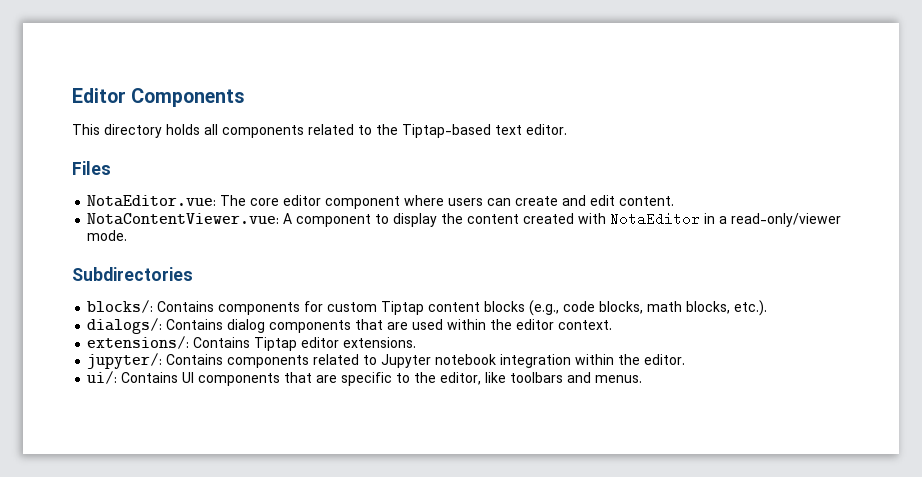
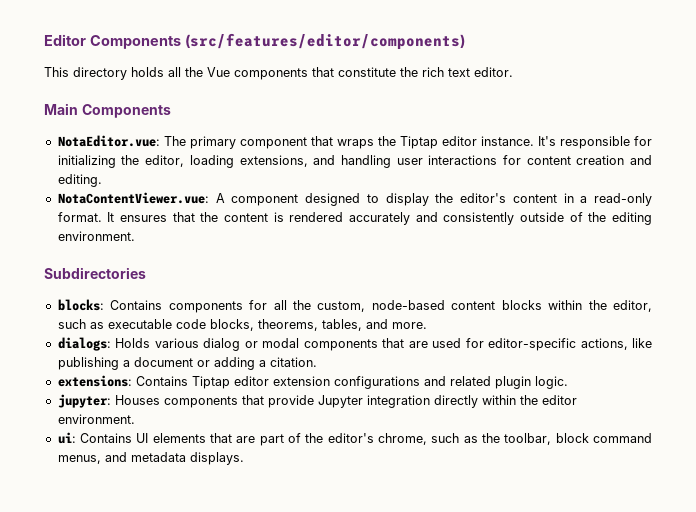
- Editor Components
+ Editor Components (src/features/editor/components)
- This directory holds all components related to the Tiptap-based text editor.
+ This directory holds all the Vue components that constitute the rich text editor.
- Files
+ Main Components
- NotaEditor.vue: The core editor component where users can create and edit content.
+ NotaEditor.vue: The primary component that wraps the Tiptap editor instance. It's responsible for initializing the editor, loading extensions, and handling user interactions for content creation and editing.
- NotaContentViewer.vue: A component to display the content created with NotaEditor in a read-only/viewer mode.
+ NotaContentViewer.vue: A component designed to display the editor's content in a read-only format. It ensures that the content is rendered accurately and consistently outside of the editing environment.
- blocks/: Contains components for custom Tiptap content blocks (e.g., code blocks, math blocks, etc.).
- dialogs/: Contains dialog components that are used within the editor context.
- extensions/: Contains Tiptap editor extensions.
- jupyter/: Contains components related to Jupyter notebook integration within the editor.
- ui/: Contains UI components that are specific to the editor, like toolbars and menus.
+ blocks: Contains components for all the custom, node-based content blocks within the editor, such as executable code blocks, theorems, tables, and more.
+ dialogs: Holds various dialog or modal components that are used for editor-specific actions, like publishing a document or adding a citation.
+ extensions: Contains Tiptap editor extension configurations and related plugin logic.
+ jupyter: Houses components that provide Jupyter integration directly within the editor environment.
+ ui: Contains UI elements that are part of the editor's chrome, such as the toolbar, block command menus, and metadata displays.

